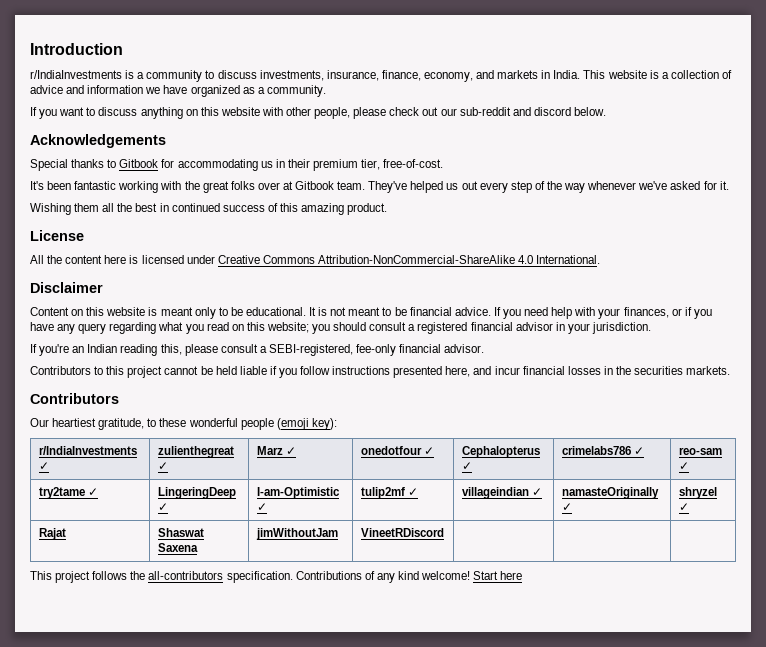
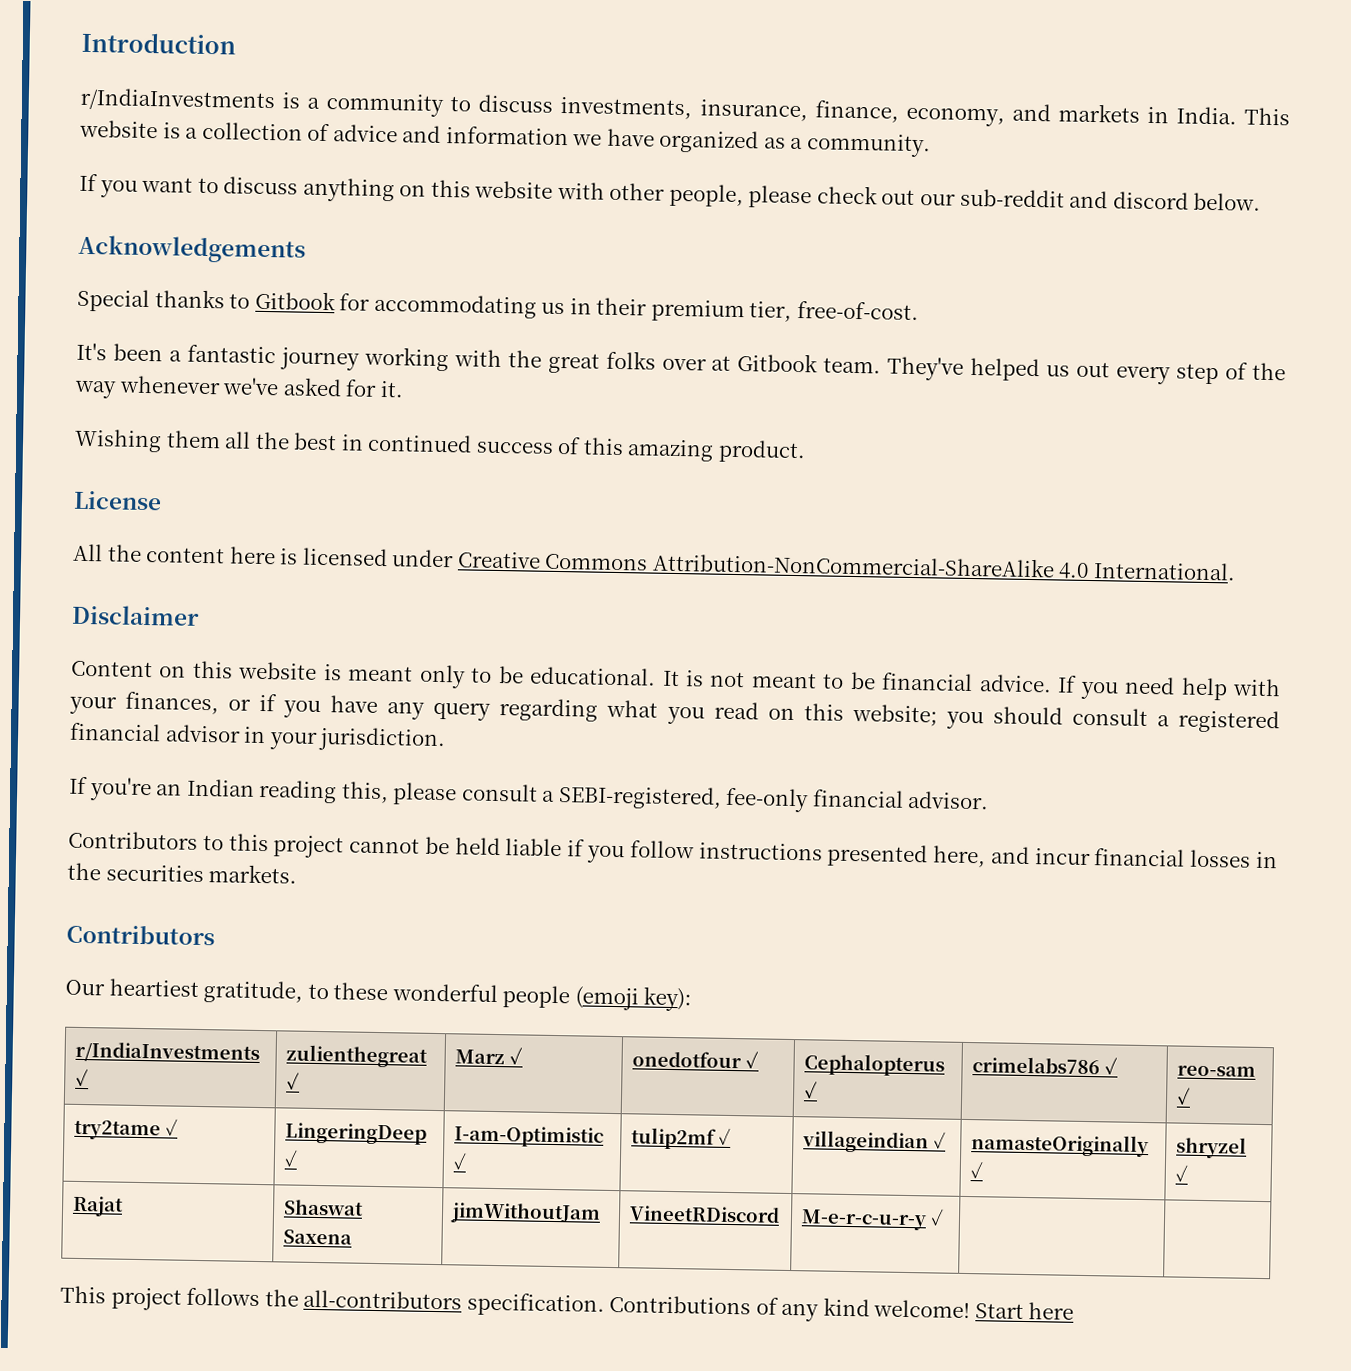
- It's been fantastic working with the great folks over at Gitbook team.
+ It's been a fantastic journey working with the great folks over at Gitbook team.
- Rajat | Shaswat Saxena | jimWithoutJam | VineetRDiscord | | |
+ Rajat | Shaswat Saxena | jimWithoutJam | VineetRDiscord | M-e-r-c-u-r-y ✓ | |

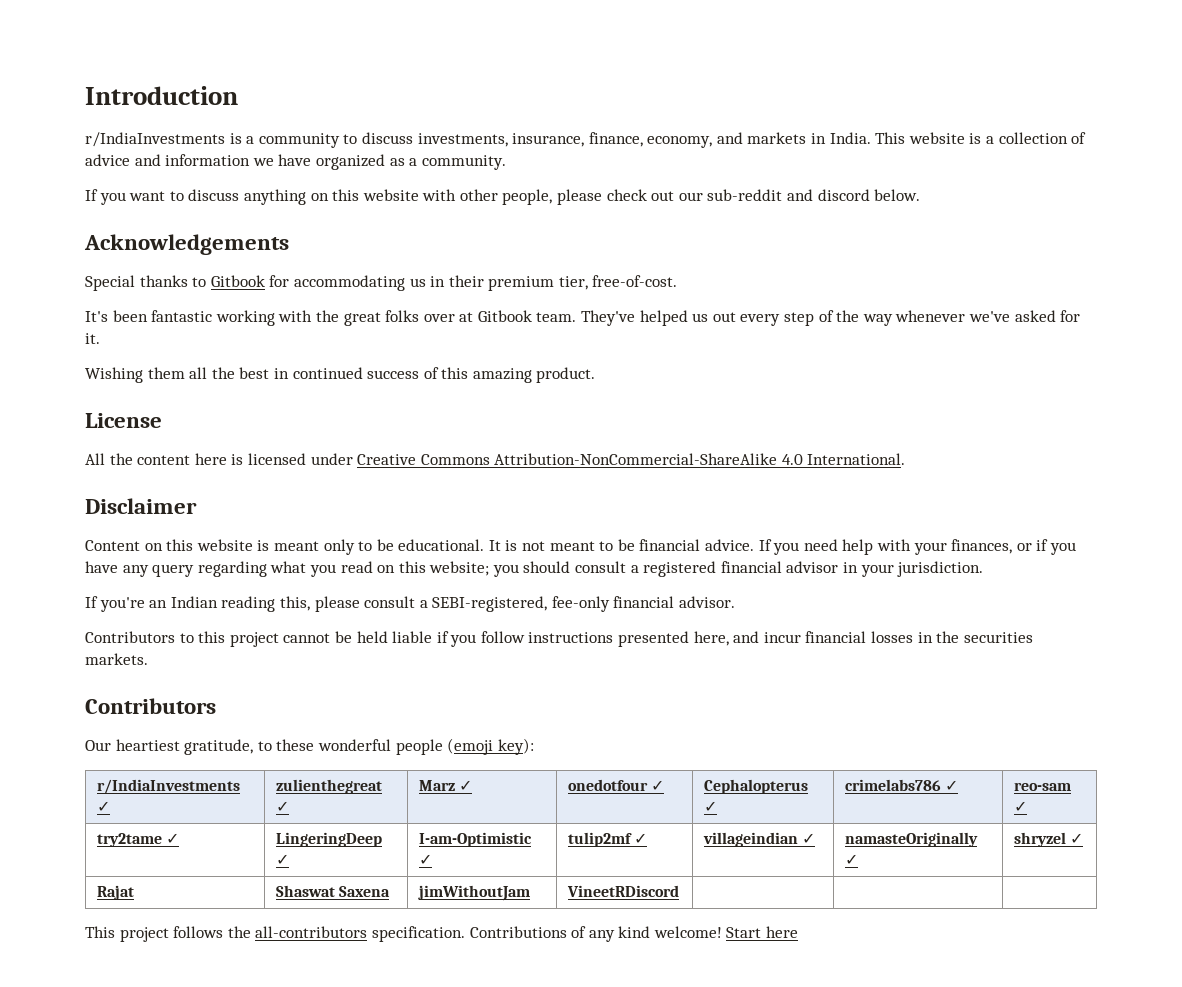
- It's been a fantastic journey working with the great folks over at Gitbook team.
+ It's been fantastic working with the great folks over at Gitbook team.
- Rajat | Shaswat Saxena | jimWithoutJam | VineetRDiscord | M-e-r-c-u-r-y ✓ | |
+ Rajat | Shaswat Saxena | jimWithoutJam | VineetRDiscord | | |

